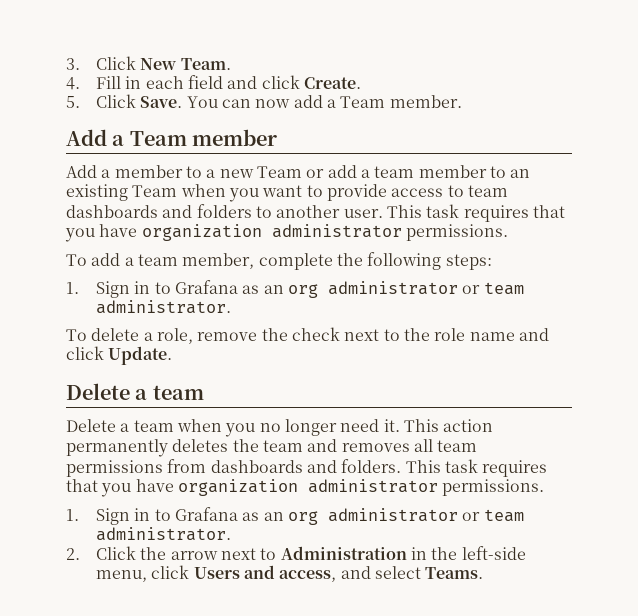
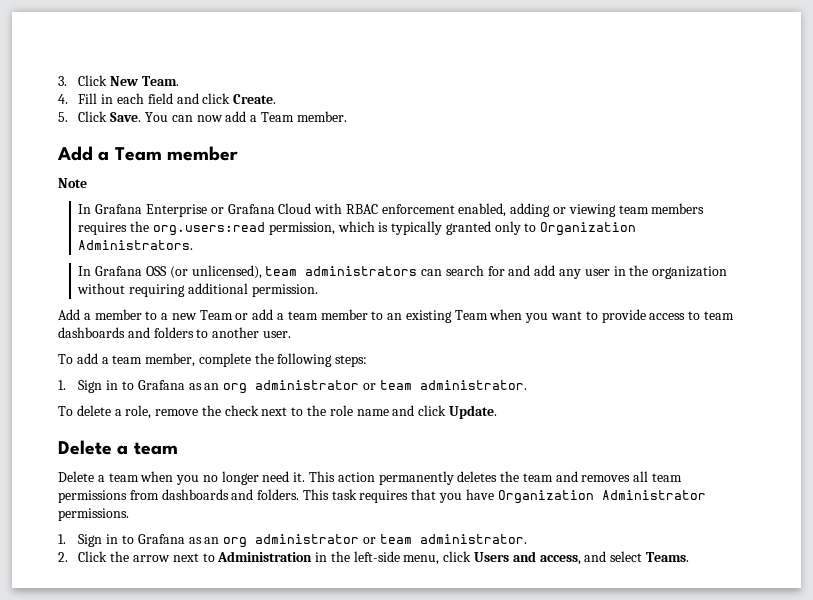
+ Note
+ In Grafana Enterprise or Grafana Cloud with RBAC enforcement enabled, adding or viewing team members requires the org.users:read permission, which is typically granted only to Organization Administrators.
+ In Grafana OSS (or unlicensed), team administrators can search for and add any user in the organization without requiring additional permission.
- Add a member to a new Team or add a team member to an existing Team when you want to provide access to team dashboards and folders to another user. This task requires that you have organization administrator permissions.
+ Add a member to a new Team or add a team member to an existing Team when you want to provide access to team dashboards and folders to another user.
- This action permanently deletes the team and removes all team permissions from dashboards and folders. This task requires that you have organization administrator permissions.
+ This action permanently deletes the team and removes all team permissions from dashboards and folders. This task requires that you have Organization Administrator permissions.

